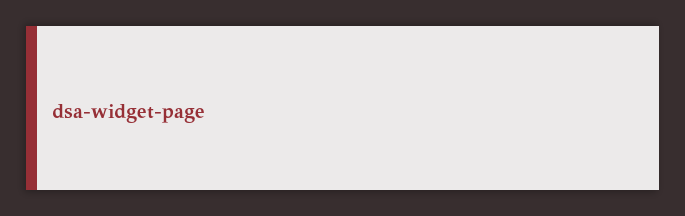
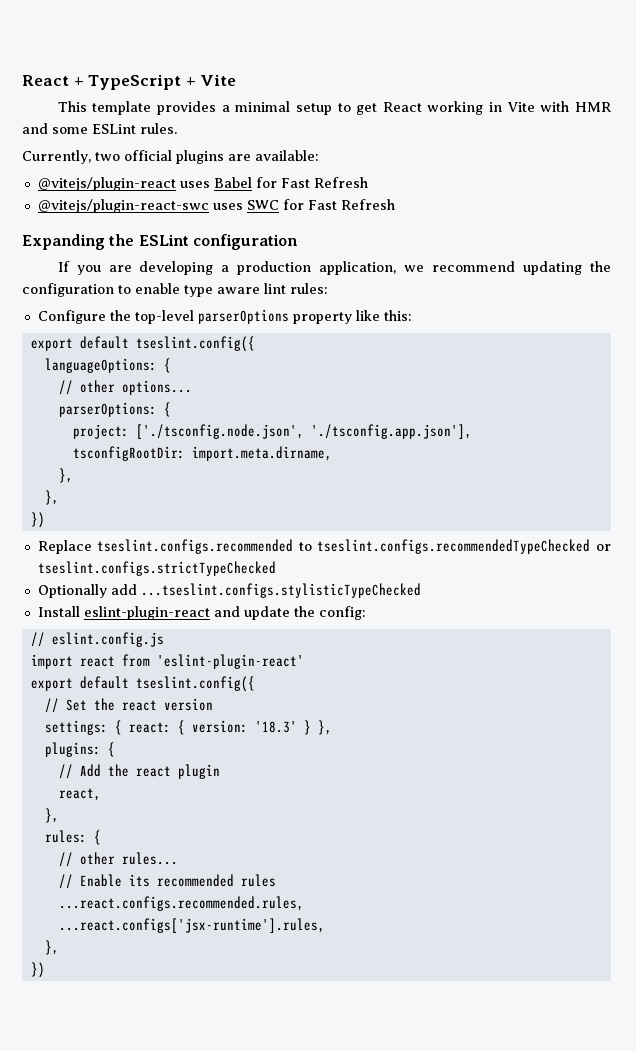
- dsa-widget-page
+ React + TypeScript + Vite
+ This template provides a minimal setup to get React working in Vite with HMR and some ESLint rules.
+ Currently, two official plugins are available:
+ @vitejs/plugin-react uses Babel for Fast Refresh
+ @vitejs/plugin-react-swc uses SWC for Fast Refresh
+ Expanding the ESLint configuration
+ If you are developing a production application, we recommend updating the configuration to enable type aware lint rules:
+ Configure the top-level parserOptions property like this:
+ export default tseslint.config({
+ languageOptions: {
+ // other options...
+ parserOptions: {
+ project: ['./tsconfig.node.json', './tsconfig.app.json'],
+ tsconfigRootDir: import.meta.dirname,
+ },
+ },
+ })
+ Replace tseslint.configs.recommended to tseslint.configs.recommendedTypeChecked or tseslint.configs.strictTypeChecked
+ Optionally add ...tseslint.configs.stylisticTypeChecked
+ Install eslint-plugin-react and update the config:
+ // eslint.config.js
+ import react from 'eslint-plugin-react'
+ export default tseslint.config({
+ // Set the react version
+ settings: { react: { version: '18.3' } },
+ plugins: {
+ // Add the react plugin
+ react,
+ },
+ rules: {
+ // other rules...
+ // Enable its recommended rules
+ ...react.configs.recommended.rules,
+ ...react.configs['jsx-runtime'].rules,
+ },
+ })

